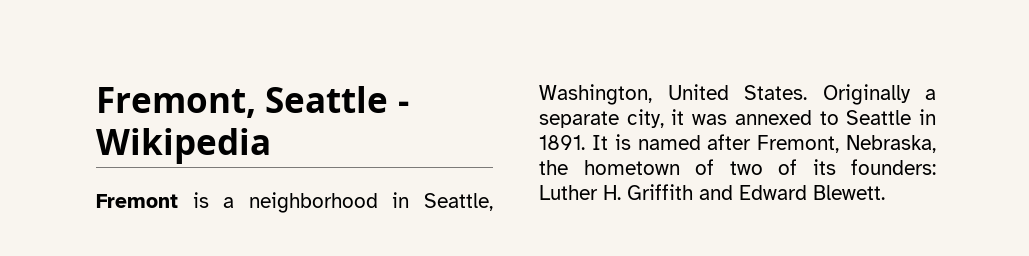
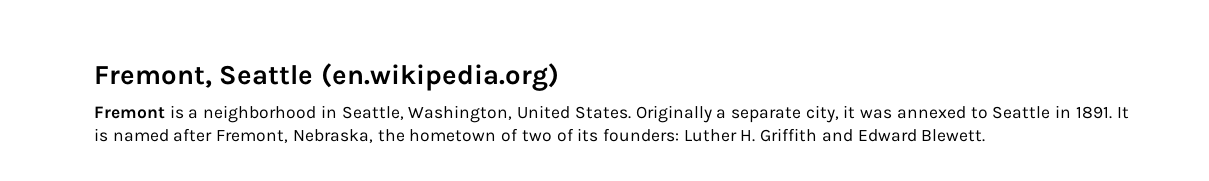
- Fremont, Seattle - Wikipedia
+ Fremont, Seattle (en.wikipedia.org)

